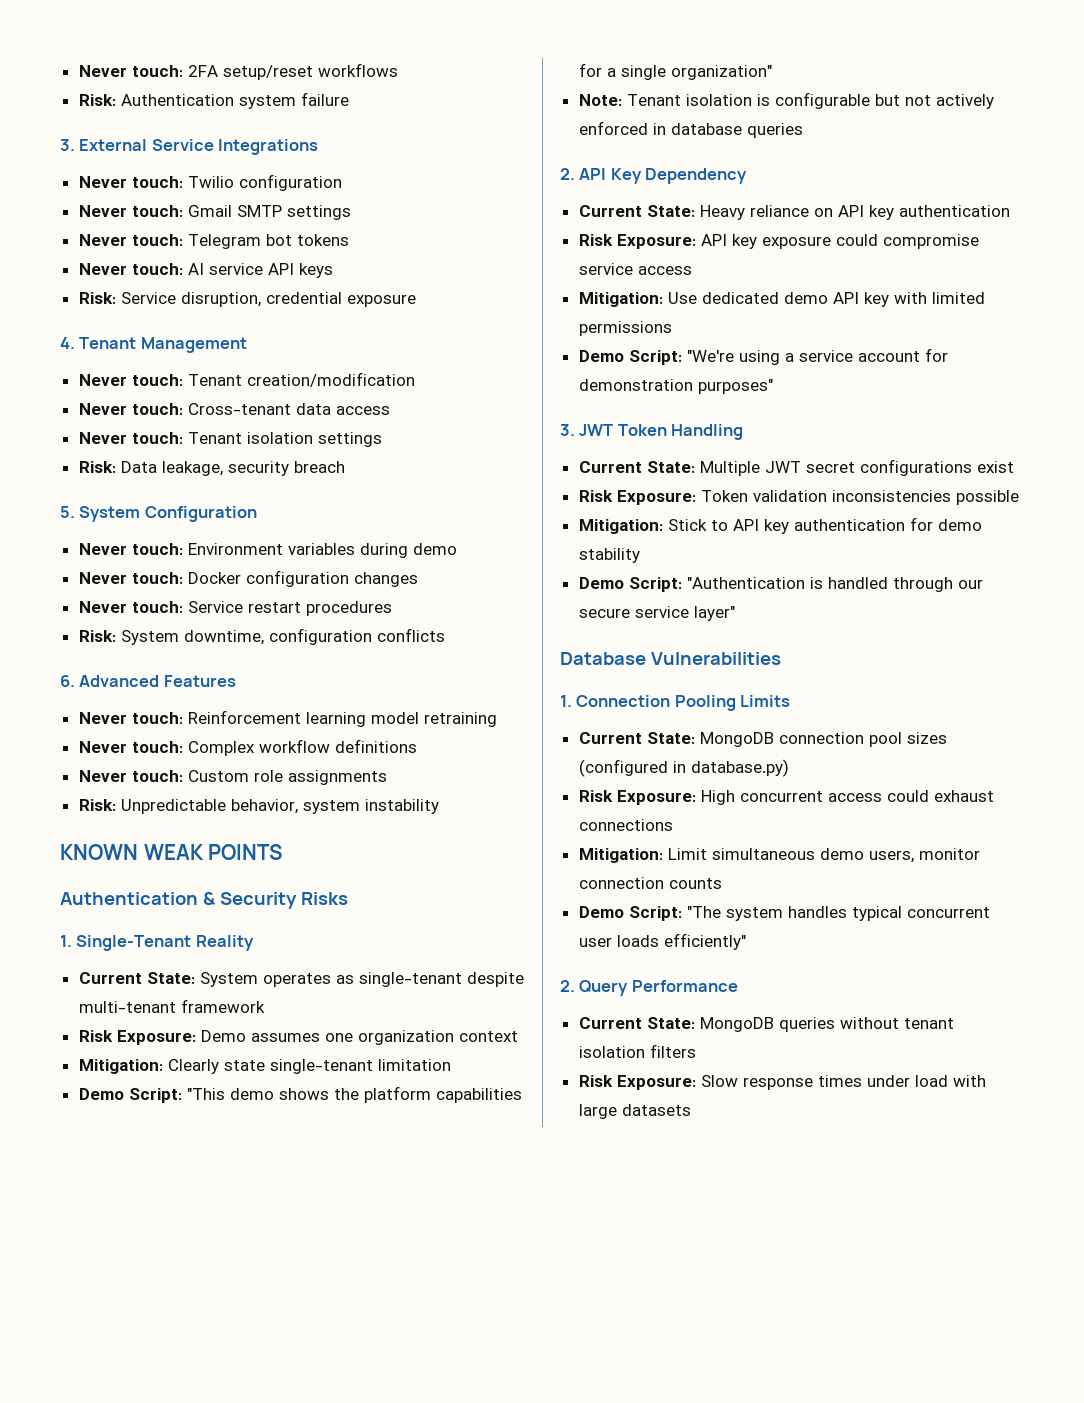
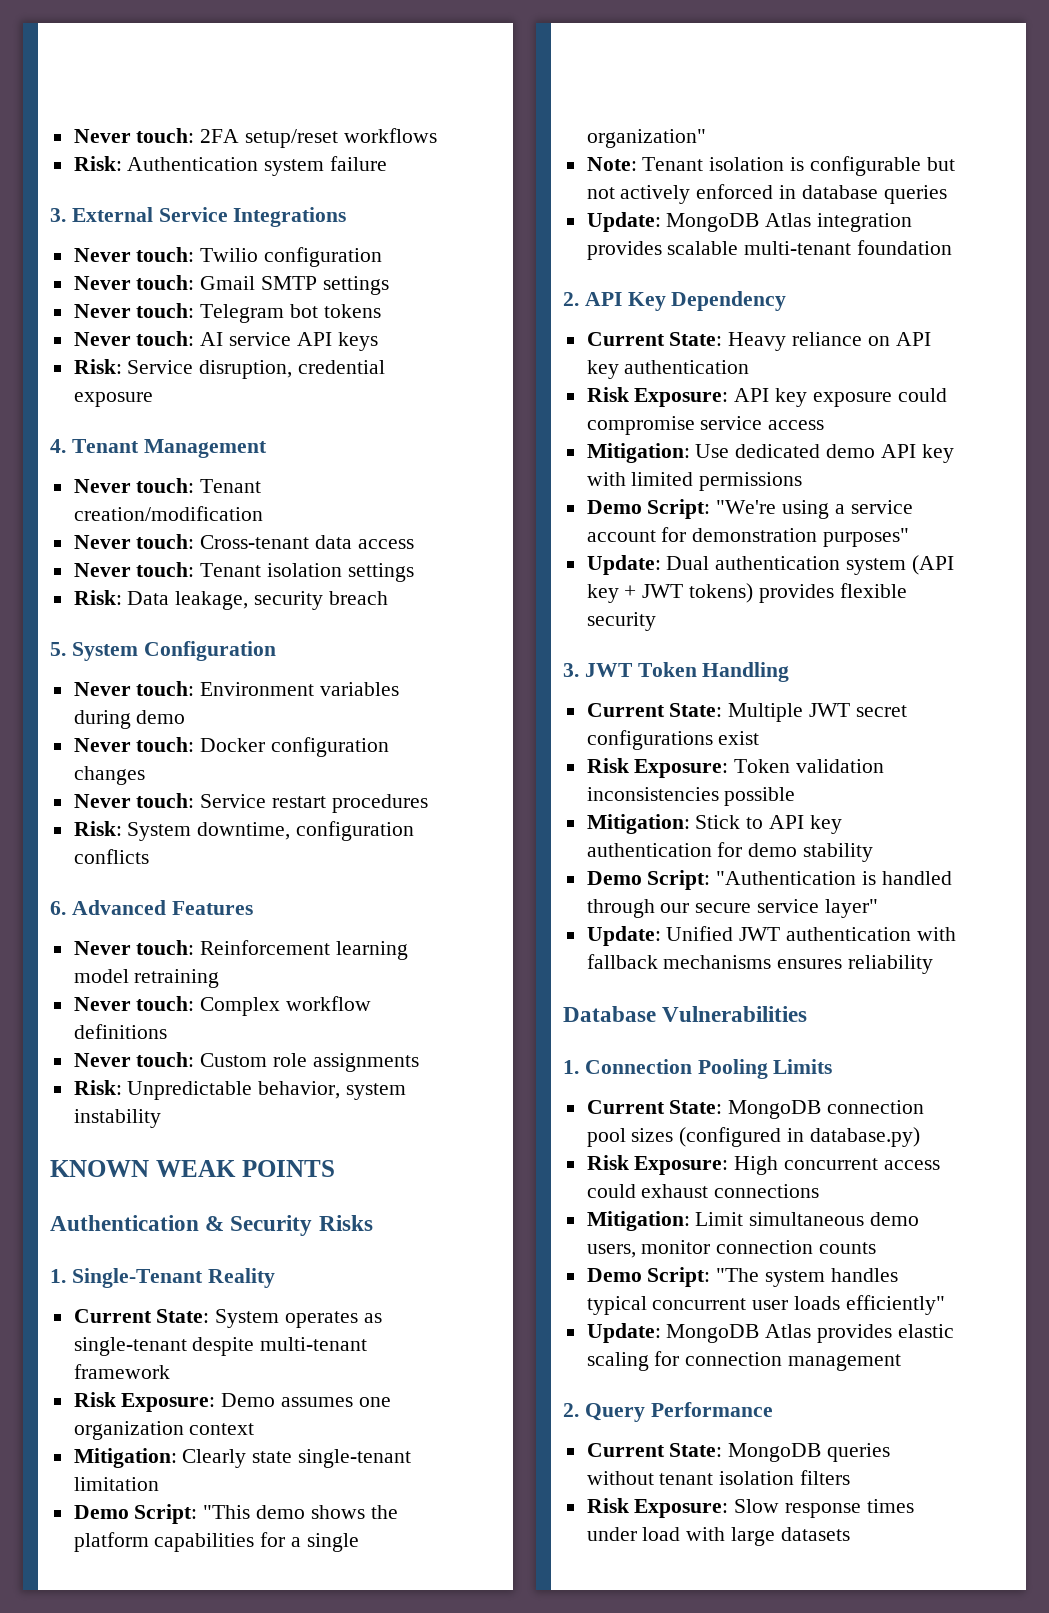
+ Update: MongoDB Atlas integration provides scalable multi-tenant foundation
+ Update: Dual authentication system (API key + JWT tokens) provides flexible security
+ Update: Unified JWT authentication with fallback mechanisms ensures reliability
+ Update: MongoDB Atlas provides elastic scaling for connection management

